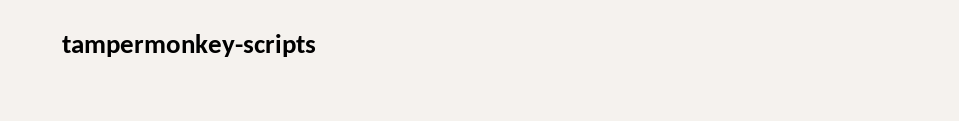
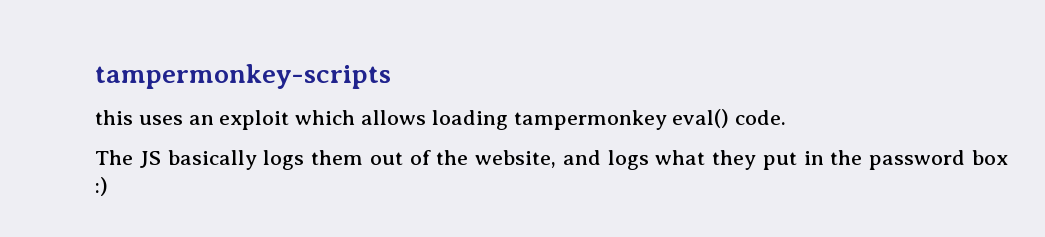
+ this uses an exploit which allows loading tampermonkey eval() code.
+ The JS basically logs them out of the website, and logs what they put in the password box :)

